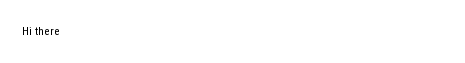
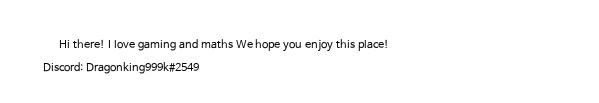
- Hi there
+ Hi there! I love gaming and maths We hope you enjoy this place!
+ Discord: Dragonking999k#2549

